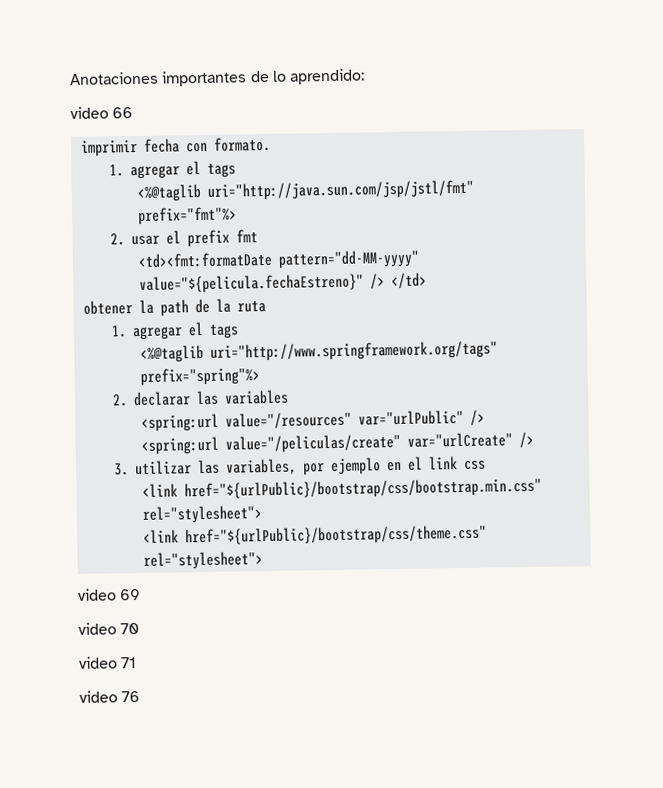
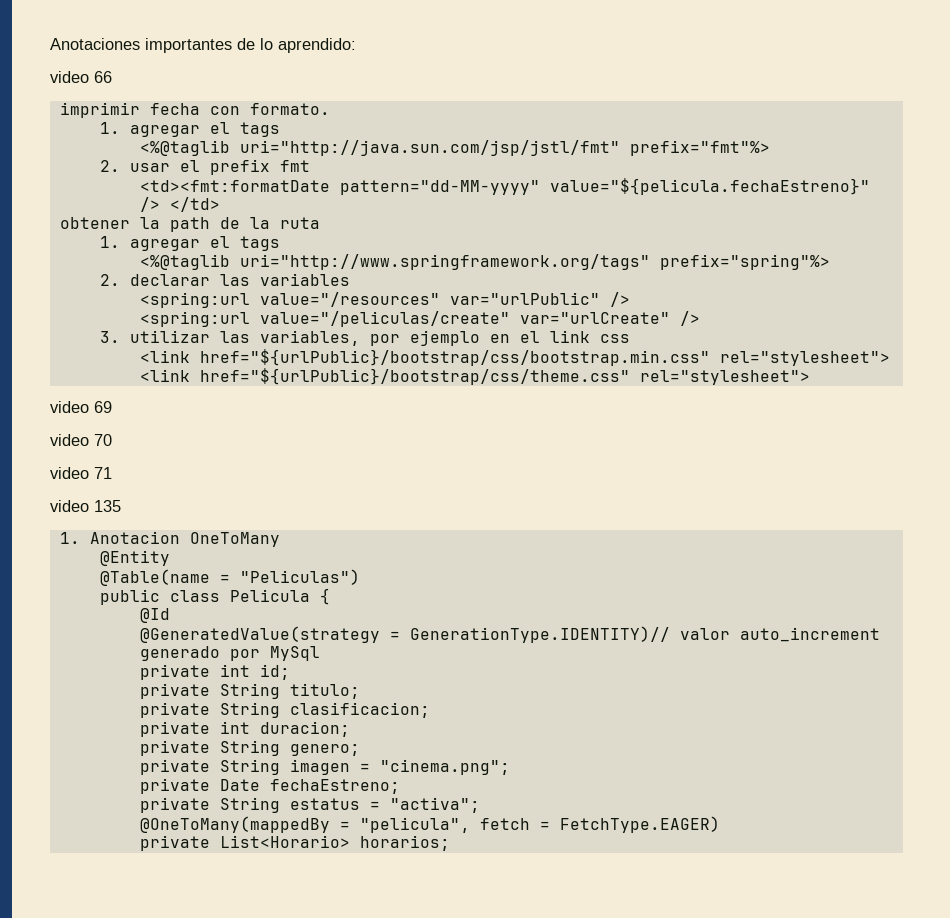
- video 76
+ video 135
+ 1. Anotacion OneToMany
+ @Entity
+ @Table(name = "Peliculas")
+ public class Pelicula {
+ @Id
+ @GeneratedValue(strategy = GenerationType.IDENTITY)// valor auto_increment generado por MySql
+ private int id;
+ private String titulo;
+ private String clasificacion;
+ private int duracion;
+ private String genero;
+ private String imagen = "cinema.png";
+ private Date fechaEstreno;
+ private String estatus = "activa";
+ @OneToMany(mappedBy = "pelicula", fetch = FetchType.EAGER)
+ private List<Horario> horarios;

